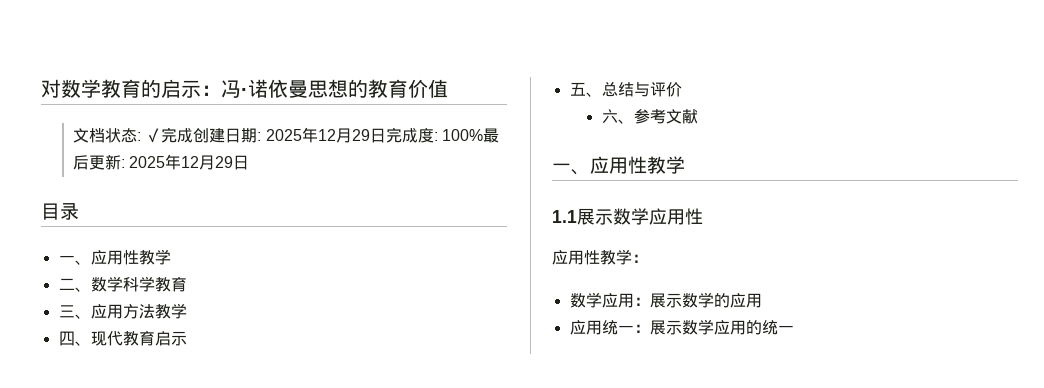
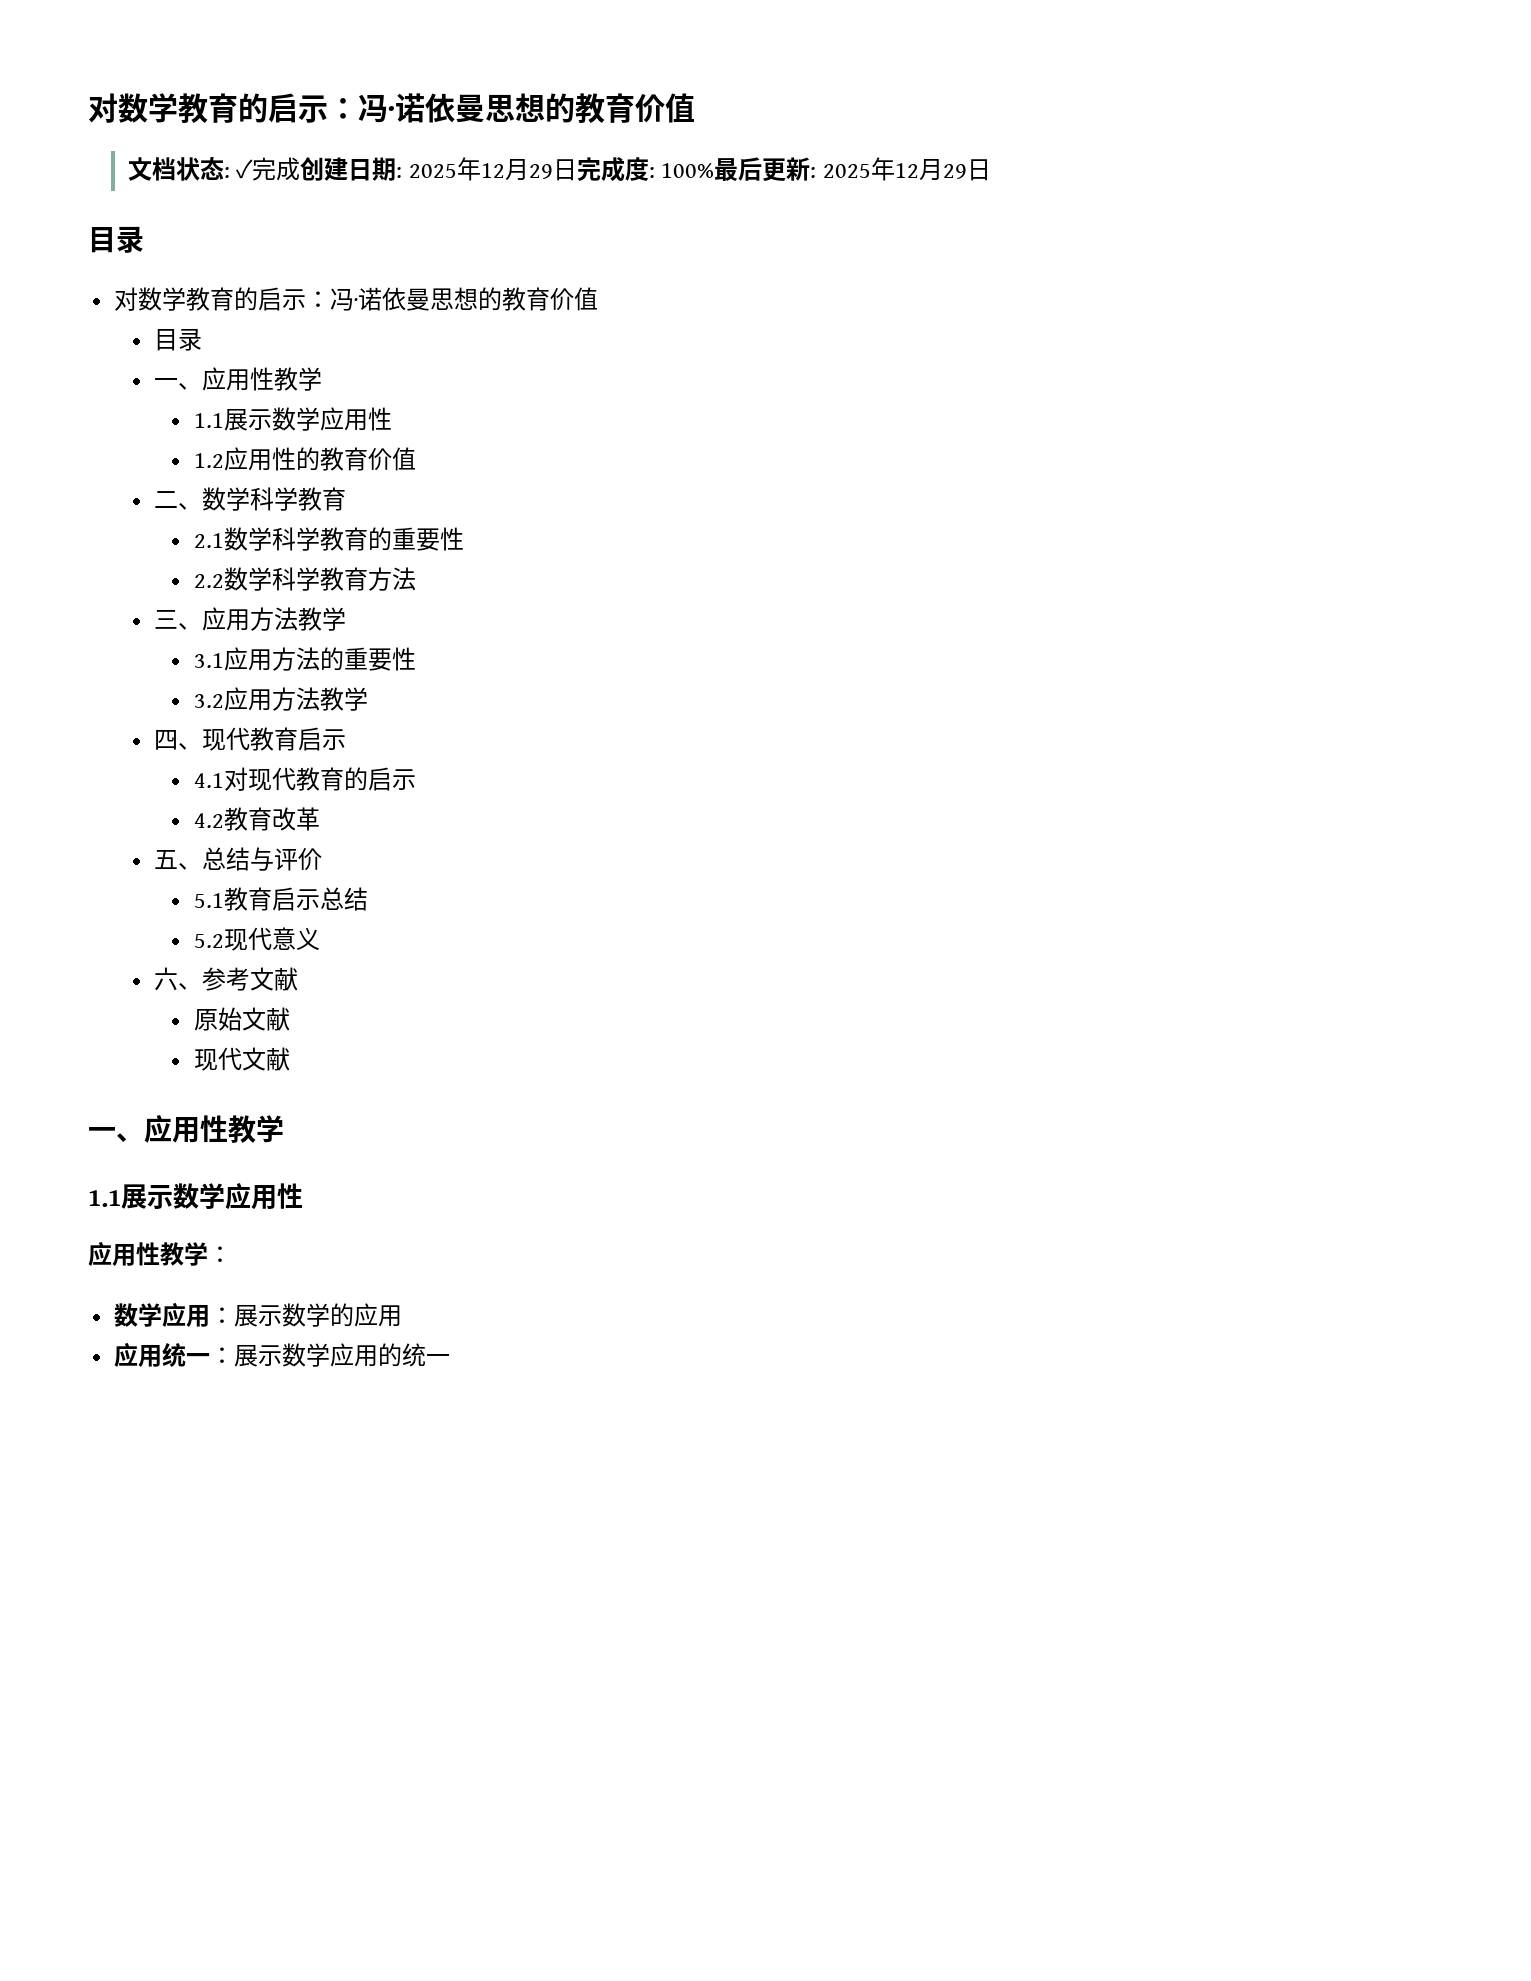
  文档状态: ✓完成创建日期: 2025年12月29日完成度: 100%最后更新: 2025年12月29日
  目录
+ 对数学教育的启示：冯·诺依曼思想的教育价值
+ 目录
  一、应用性教学
+ 1.1展示数学应用性
+ 1.2应用性的教育价值
  二、数学科学教育
+ 2.1数学科学教育的重要性
+ 2.2数学科学教育方法
  三、应用方法教学
+ 3.1应用方法的重要性
+ 3.2应用方法教学
  四、现代教育启示
+ 4.1对现代教育的启示
+ 4.2教育改革
  五、总结与评价
+ 5.1教育启示总结
+ 5.2现代意义
+ 原始文献
+ 现代文献

